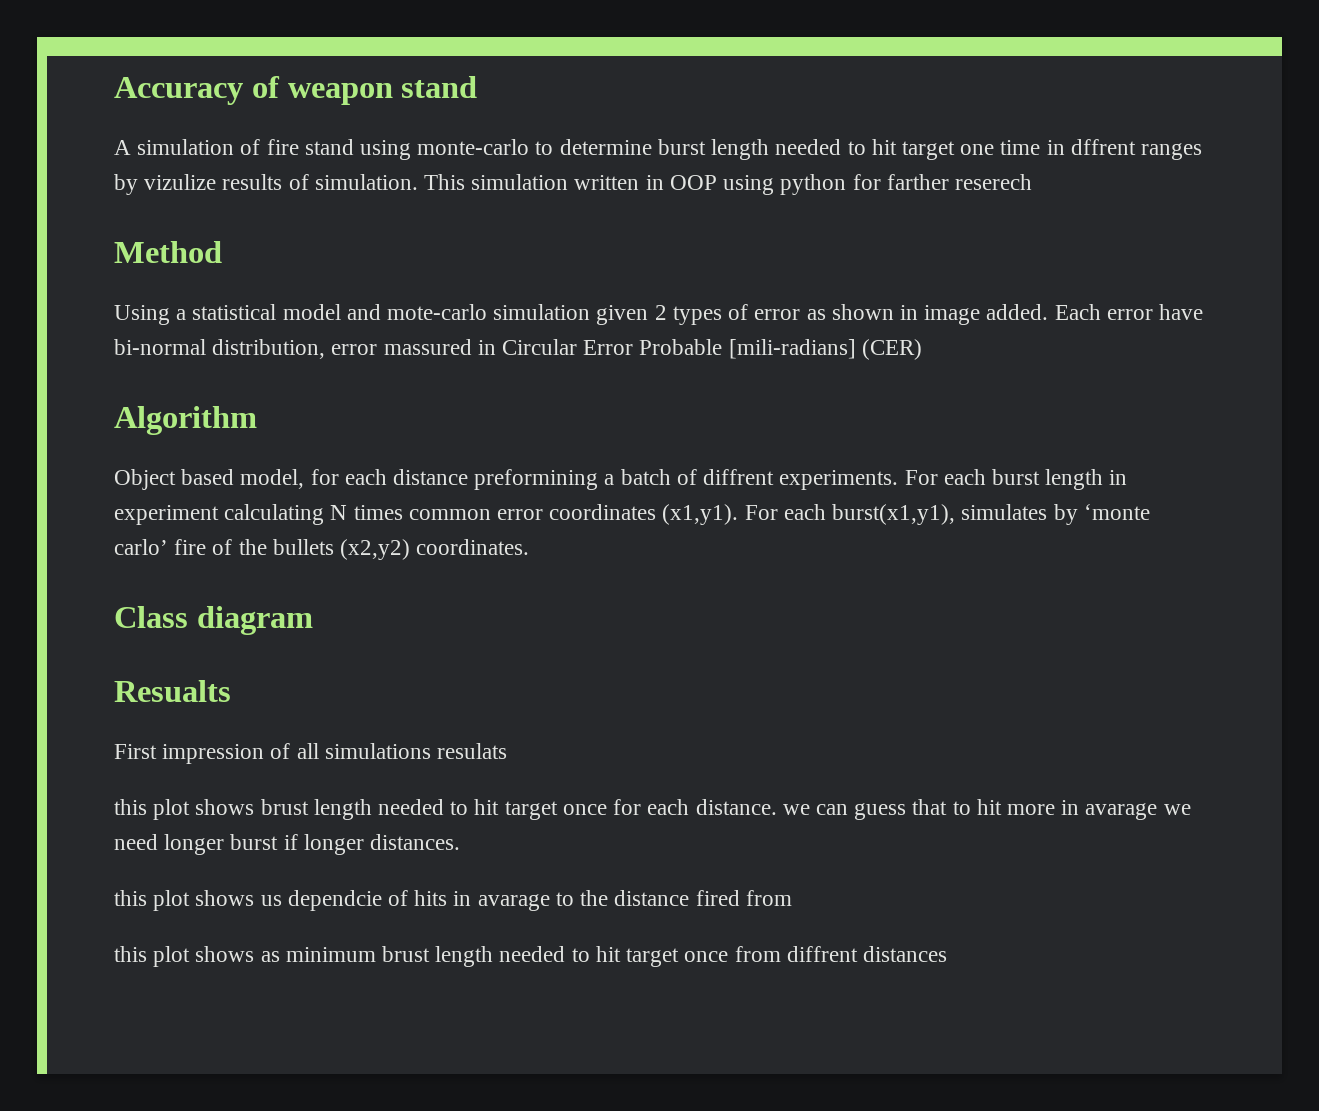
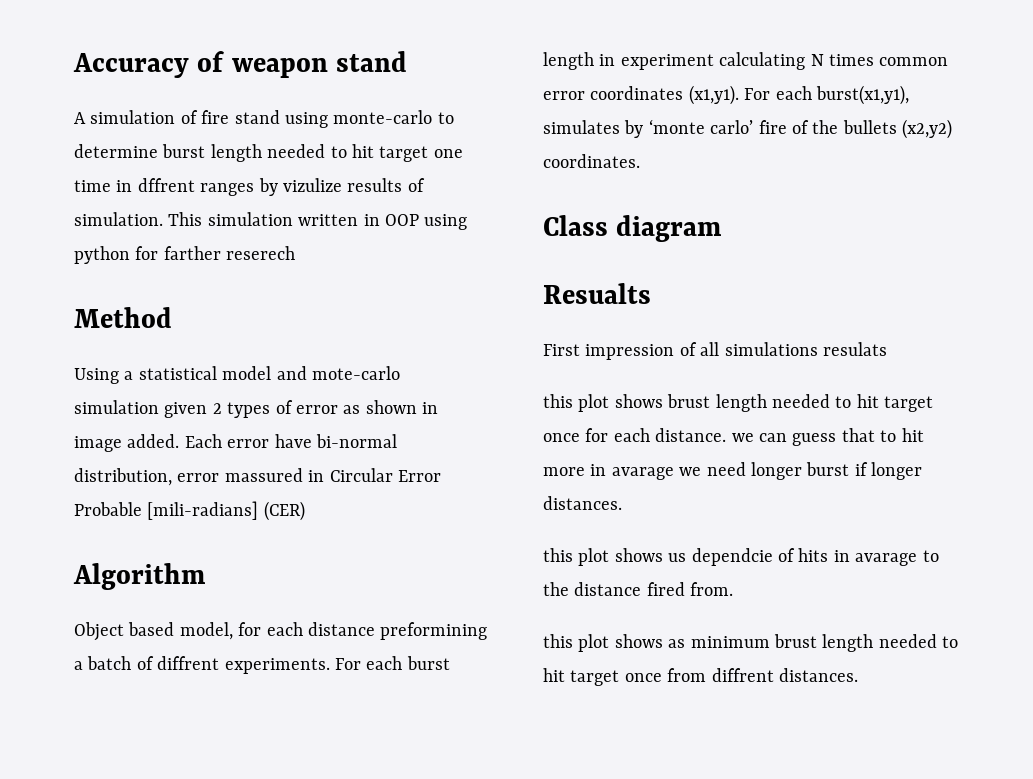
- this plot shows us dependcie of hits in avarage to the distance fired from
+ this plot shows us dependcie of hits in avarage to the distance fired from.
- this plot shows as minimum brust length needed to hit target once from diffrent distances
+ this plot shows as minimum brust length needed to hit target once from diffrent distances.

